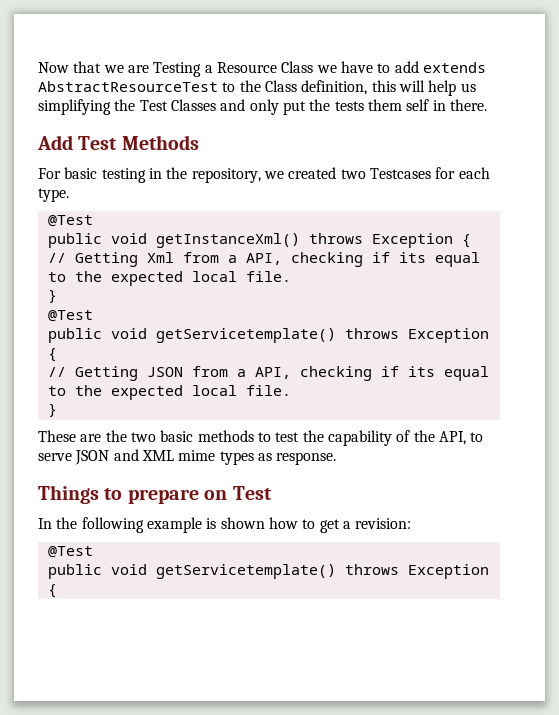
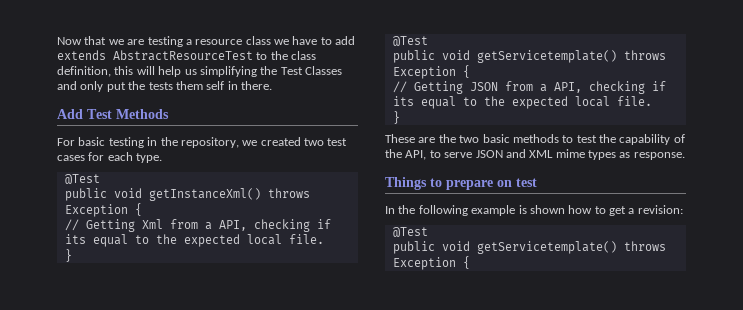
- Now that we are Testing a Resource Class we have to add extends AbstractResourceTest to the Class definition, this will help us simplifying the Test Classes and only put the tests them self in there.
+ Now that we are testing a resource class we have to add extends AbstractResourceTest to the class definition, this will help us simplifying the Test Classes and only put the tests them self in there.
- For basic testing in the repository, we created two Testcases for each type.
+ For basic testing in the repository, we created two test cases for each type.
- Things to prepare on Test
+ Things to prepare on test

